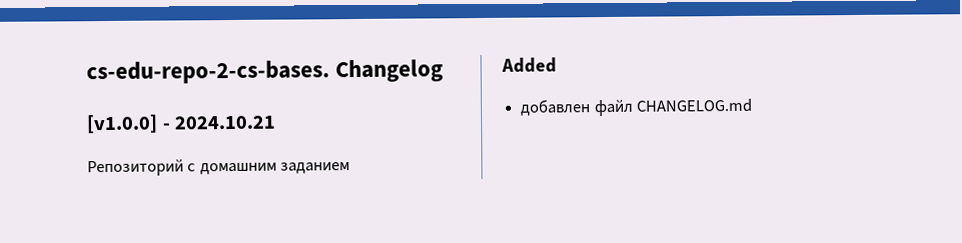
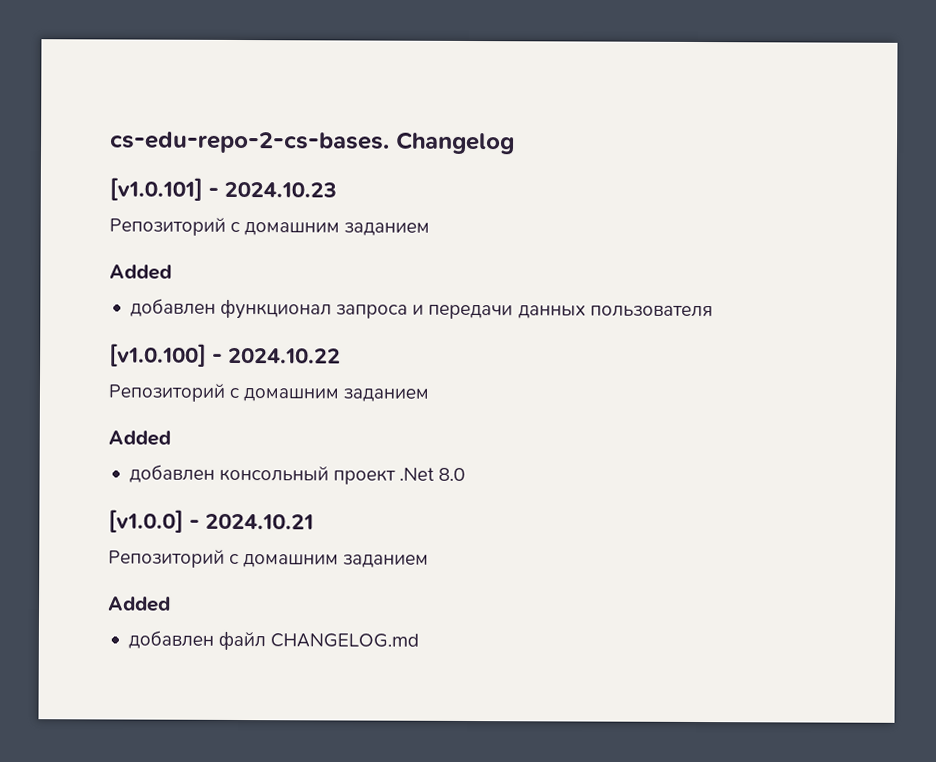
+ [v1.0.101] - 2024.10.23
+ Репозиторий с домашним заданием
+ Added
+ добавлен функционал запроса и передачи данных пользователя
+ [v1.0.100] - 2024.10.22
+ Репозиторий с домашним заданием
+ Added
+ добавлен консольный проект .Net 8.0

